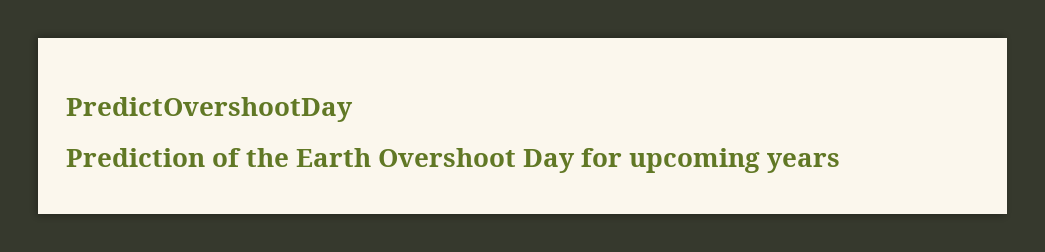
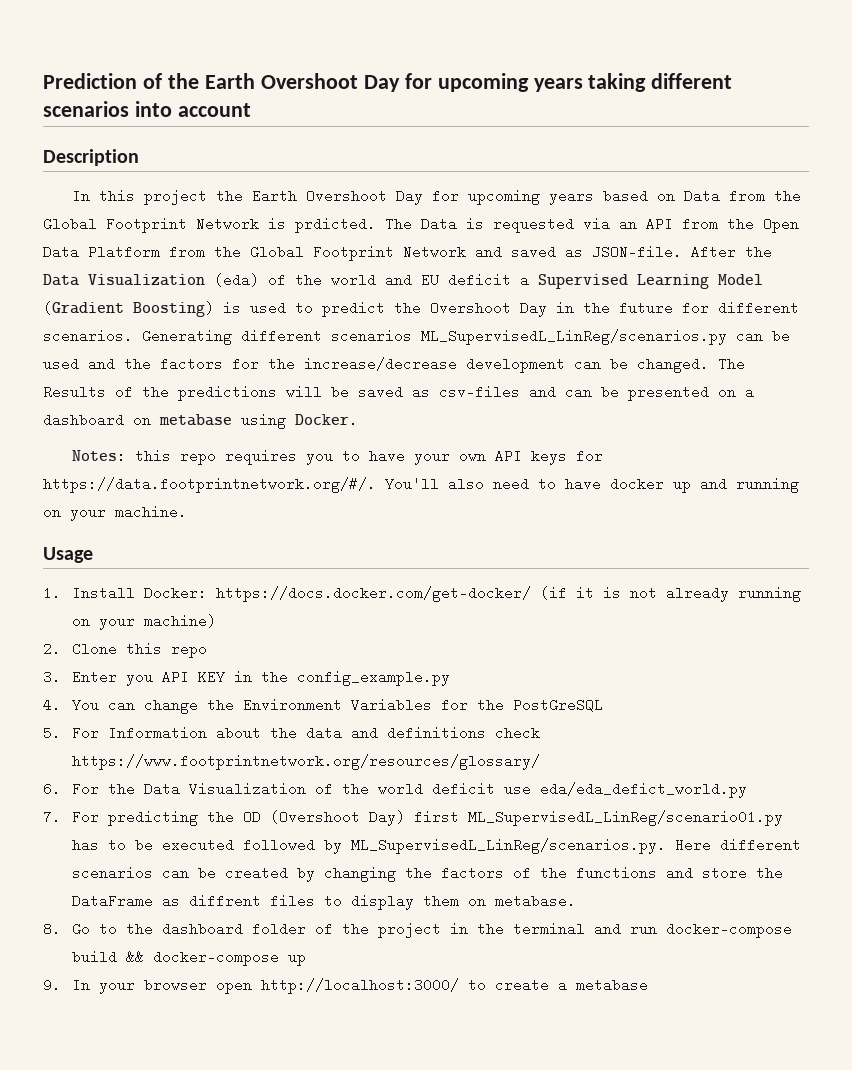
- PredictOvershootDay
- Prediction of the Earth Overshoot Day for upcoming years
+ Prediction of the Earth Overshoot Day for upcoming years taking different scenarios into account
+ Description
+ In this project the Earth Overshoot Day for upcoming years based on Data from the Global Footprint Network is prdicted. The Data is requested via an API from the Open Data Platform from the Global Footprint Network and saved as JSON-file. After the Data Visualization (eda) of the world and EU deficit a Supervised Learning Model (Gradient Boosting) is used to predict the Overshoot Day in the future for different scenarios. Generating different scenarios ML_SupervisedL_LinReg/scenarios.py can be used and the factors for the increase/decrease development can be changed. The Results of the predictions will be saved as csv-files and can be presented on a dashboard on metabase using Docker.
+ Notes: this repo requires you to have your own API keys for https://data.footprintnetwork.org/#/. You'll also need to have docker up and running on your machine.
+ Usage
+ 1. Install Docker: https://docs.docker.com/get-docker/ (if it is not already running on your machine)
+ 2. Clone this repo
+ 3. Enter you API KEY in the config_example.py
+ 4. You can change the Environment Variables for the PostGreSQL
+ 5. For Information about the data and definitions check https://www.footprintnetwork.org/resources/glossary/
+ 6. For the Data Visualization of the world deficit use eda/eda_defict_world.py
+ 7. For predicting the OD (Overshoot Day) first ML_SupervisedL_LinReg/scenario01.py has to be executed followed by ML_SupervisedL_LinReg/scenarios.py. Here different scenarios can be created by changing the factors of the functions and store the DataFrame as diffrent files to display them on metabase.
+ 8. Go to the dashboard folder of the project in the terminal and run docker-compose build && docker-compose up
+ 9. In your browser open http://localhost:3000/ to create a metabase

